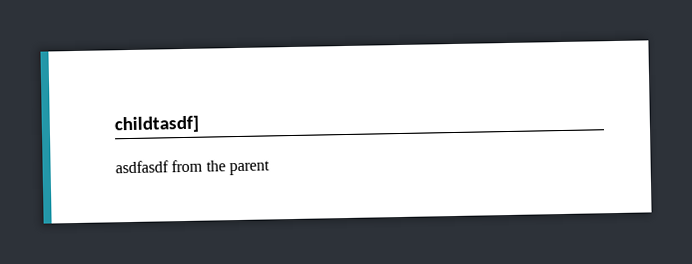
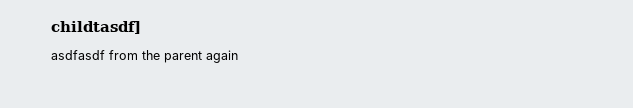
- asdfasdf from the parent
+ asdfasdf from the parent again

